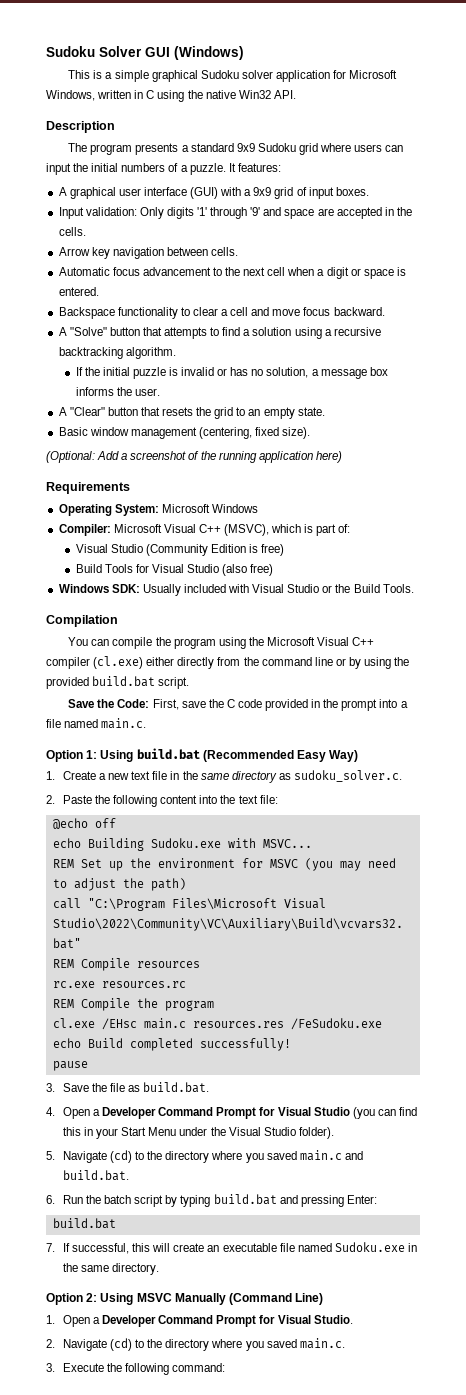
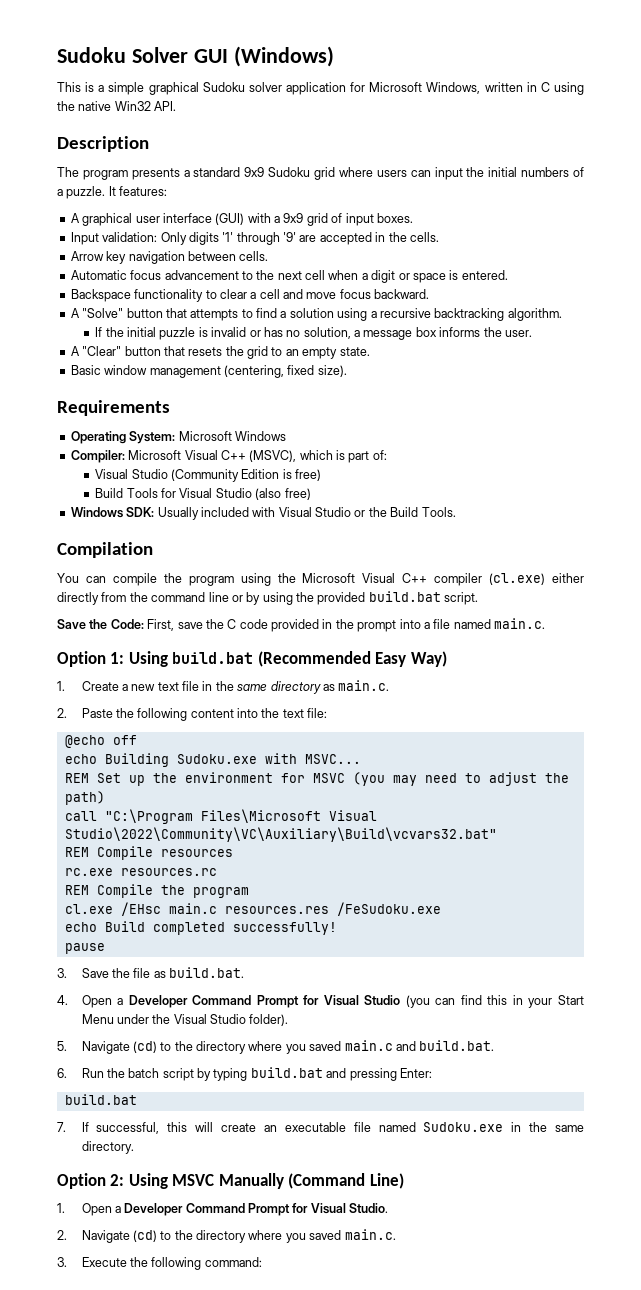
- Input validation: Only digits '1' through '9' and space are accepted in the cells.
+ Input validation: Only digits '1' through '9' are accepted in the cells.
- (Optional: Add a screenshot of the running application here)
- 1. Create a new text file in the same directory as sudoku_solver.c.
+ 1. Create a new text file in the same directory as main.c.

